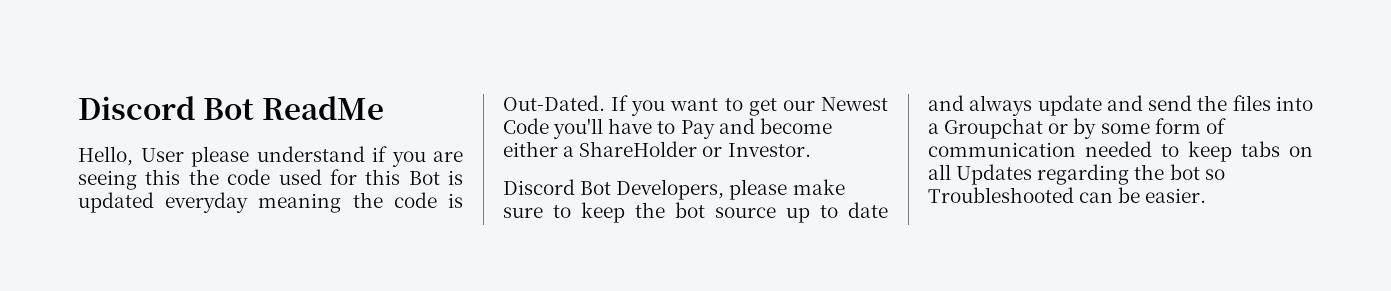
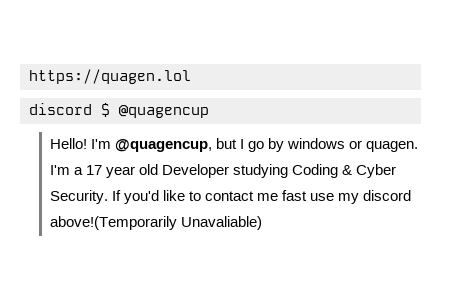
- Discord Bot ReadMe
- Hello, User please understand if you are seeing this the code used for this Bot is updated everyday meaning the code is Out-Dated. If you want to get our Newest Code you'll have to Pay and become either a ShareHolder or Investor.
- Discord Bot Developers, please make sure to keep the bot source up to date and always update and send the files into a Groupchat or by some form of communication needed to keep tabs on all Updates regarding the bot so Troubleshooted can be easier.
+ https://quagen.lol
+ discord $ @quagencup
+ Hello! I'm @quagencup, but I go by windows or quagen. I'm a 17 year old Developer studying Coding & Cyber Security. If you'd like to contact me fast use my discord above!(Temporarily Unavaliable)

